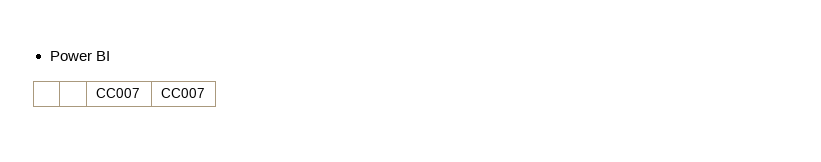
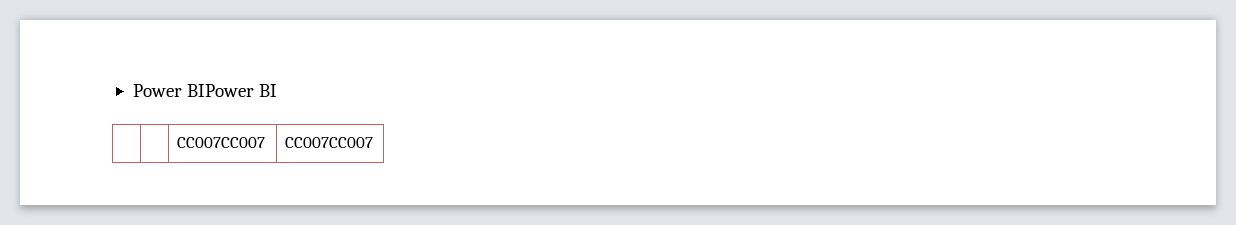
- Power BI
+ Power BIPower BI
- | | CC007 | CC007
+ | | CC007CC007 | CC007CC007

